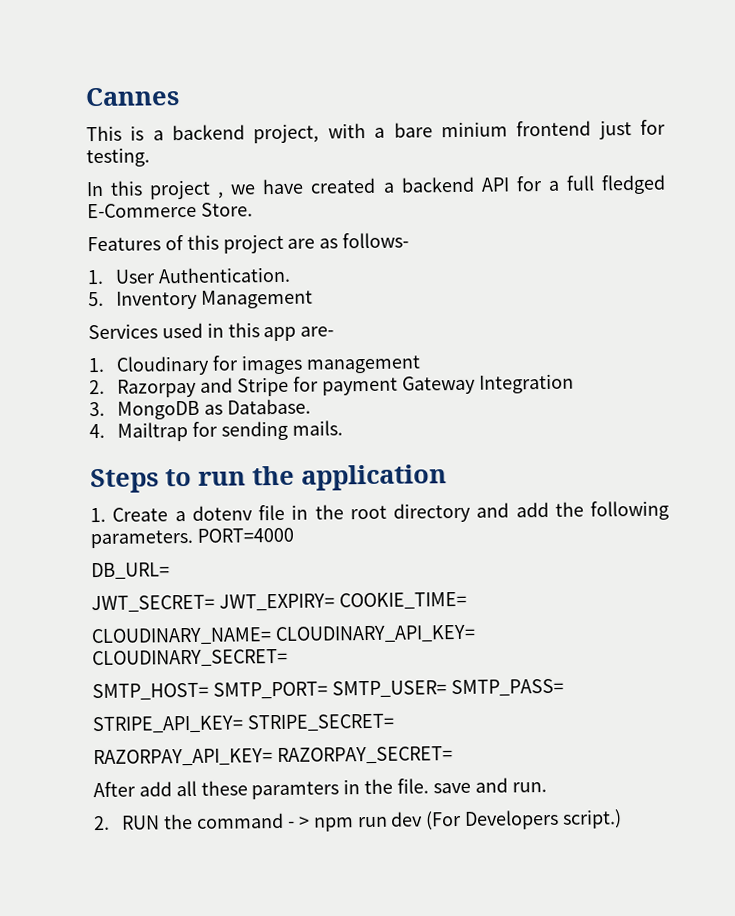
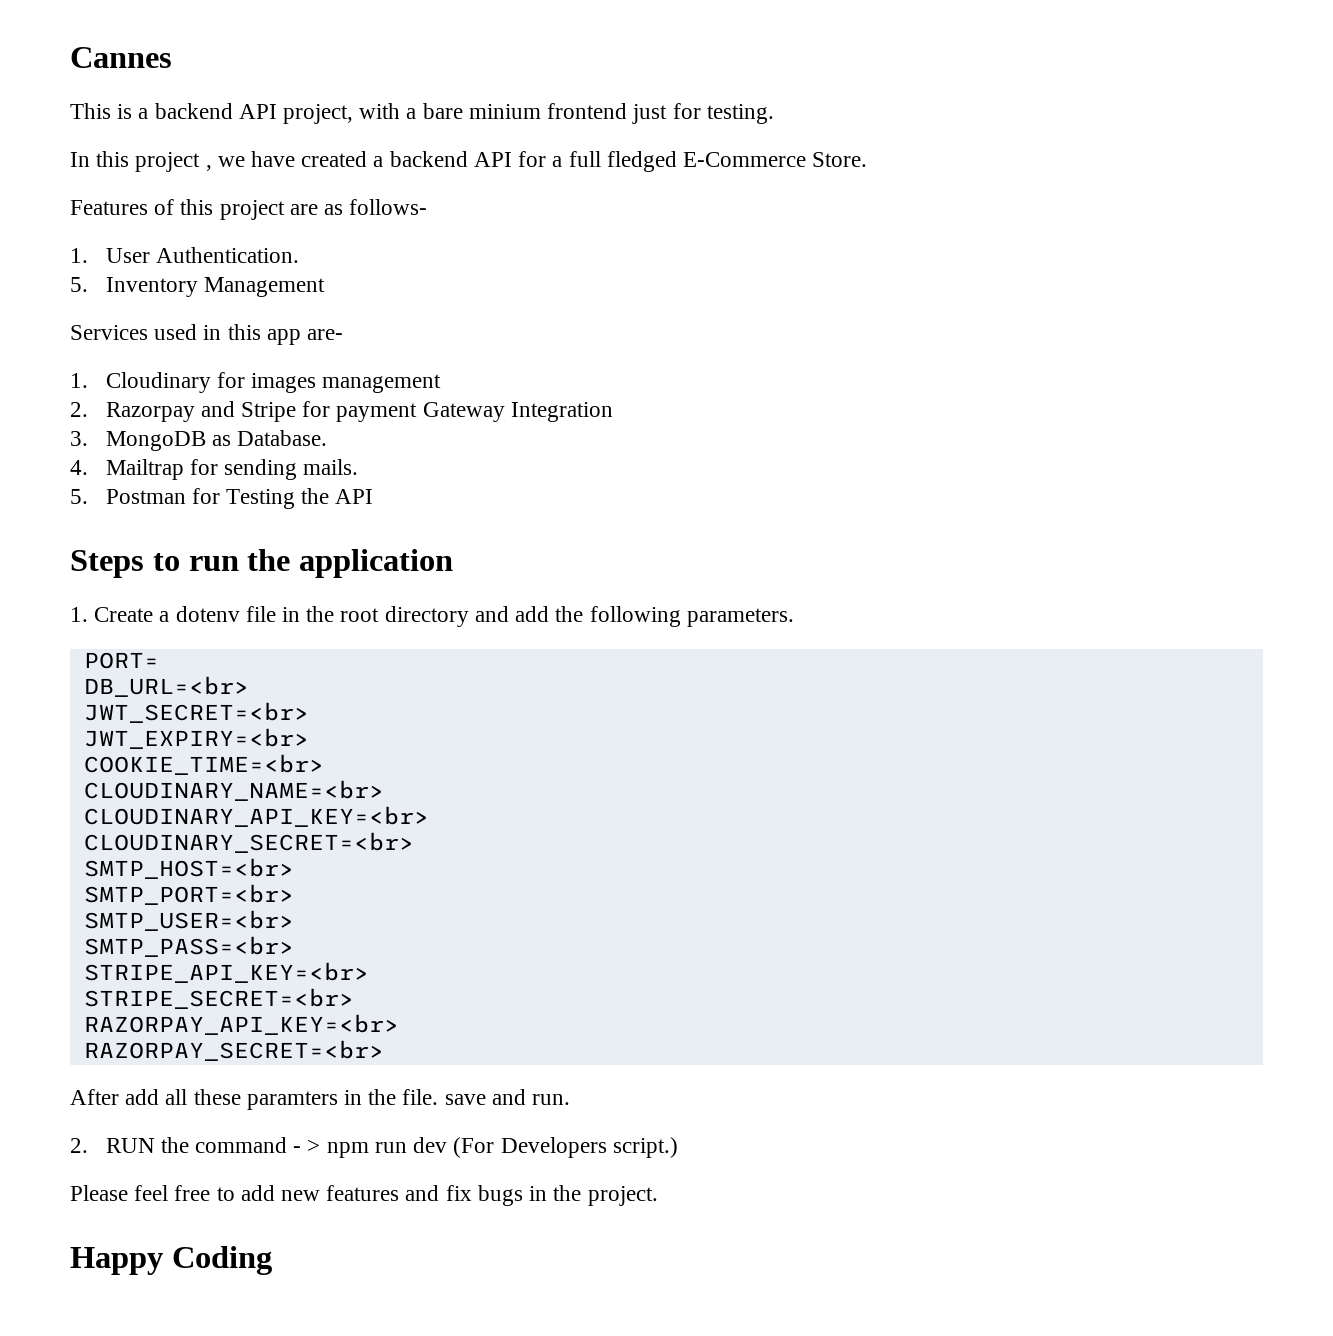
- This is a backend project, with a bare minium frontend just for testing.
+ This is a backend API project, with a bare minium frontend just for testing.
+ 5. Postman for Testing the API
- 1. Create a dotenv file in the root directory and add the following parameters. PORT=4000
- DB_URL=
- JWT_SECRET= JWT_EXPIRY= COOKIE_TIME=
- CLOUDINARY_NAME= CLOUDINARY_API_KEY= CLOUDINARY_SECRET=
- SMTP_HOST= SMTP_PORT= SMTP_USER= SMTP_PASS=
- STRIPE_API_KEY= STRIPE_SECRET=
- RAZORPAY_API_KEY= RAZORPAY_SECRET=
+ 1. Create a dotenv file in the root directory and add the following parameters.
+ PORT=
+ DB_URL=<br>
+ JWT_SECRET=<br>
+ JWT_EXPIRY=<br>
+ COOKIE_TIME=<br>
+ CLOUDINARY_NAME=<br>
+ CLOUDINARY_API_KEY=<br>
+ CLOUDINARY_SECRET=<br>
+ SMTP_HOST=<br>
+ SMTP_PORT=<br>
+ SMTP_USER=<br>
+ SMTP_PASS=<br>
+ STRIPE_API_KEY=<br>
+ STRIPE_SECRET=<br>
+ RAZORPAY_API_KEY=<br>
+ RAZORPAY_SECRET=<br>
+ Please feel free to add new features and fix bugs in the project.
+ Happy Coding

